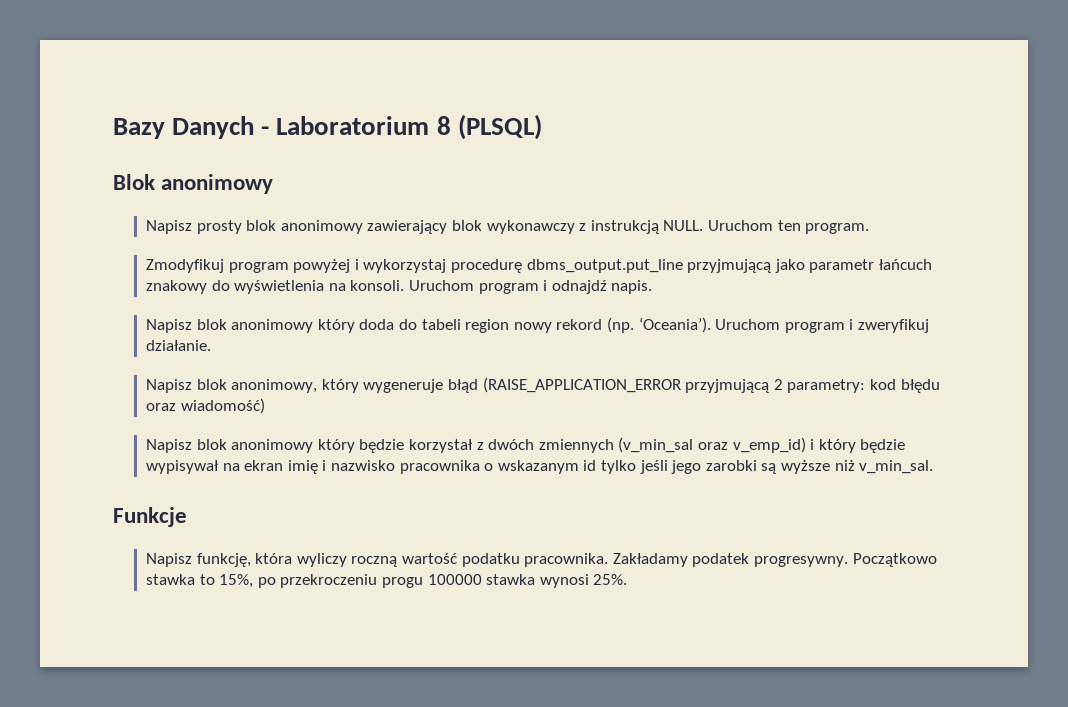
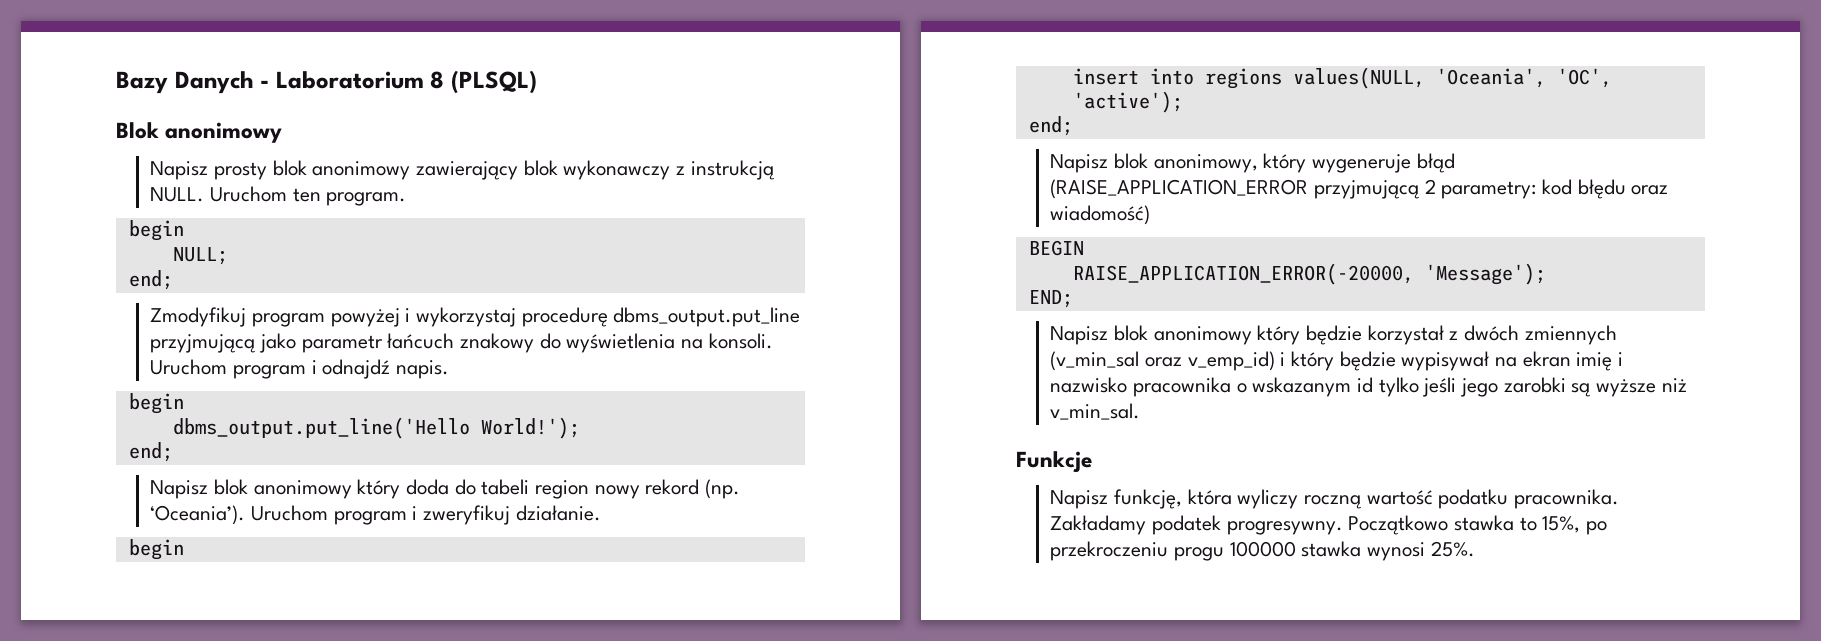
  Uruchom ten program.
+ begin
+ NULL;
+ end;
  Uruchom program i odnajdź napis.
+ begin
+ dbms_output.put_line('Hello World!');
+ end;
  Uruchom program i zweryfikuj działanie.
+ begin
+ insert into regions values(NULL, 'Oceania', 'OC', 'active');
+ end;
+ BEGIN
+ RAISE_APPLICATION_ERROR(-20000, 'Message');
+ END;

